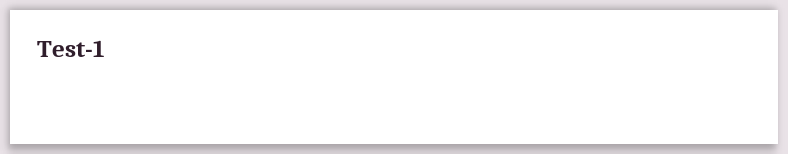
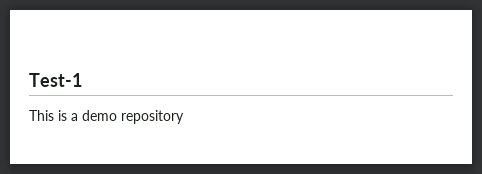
+ This is a demo repository

